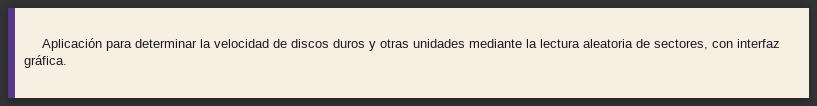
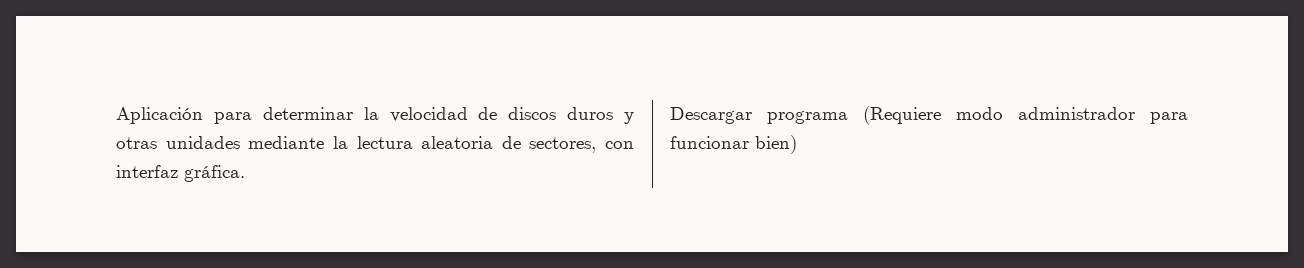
+ Descargar programa (Requiere modo administrador para funcionar bien)

